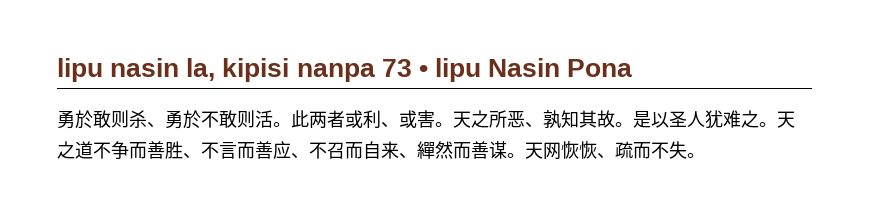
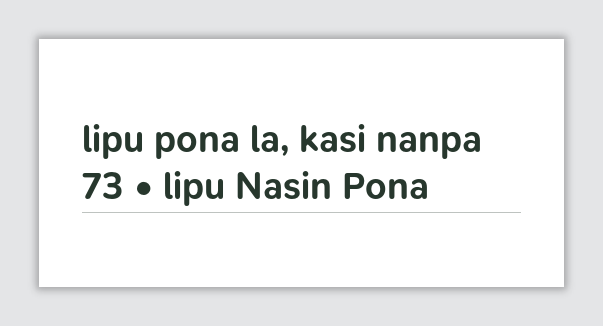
- lipu nasin la, kipisi nanpa 73 • lipu Nasin Pona
+ lipu pona la, kasi nanpa 73 • lipu Nasin Pona
- 勇於敢则杀、勇於不敢则活。此两者或利、或害。天之所恶、孰知其故。是以圣人犹难之。天之道不争而善胜、不言而善应、不召而自来、繟然而善谋。天网恢恢、疏而不失。

